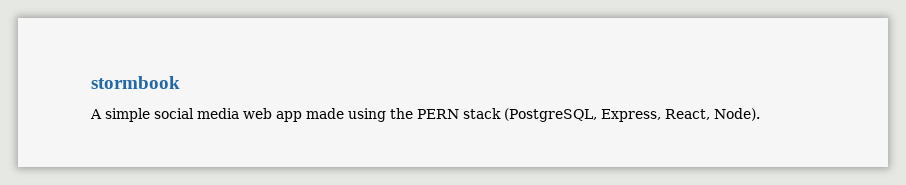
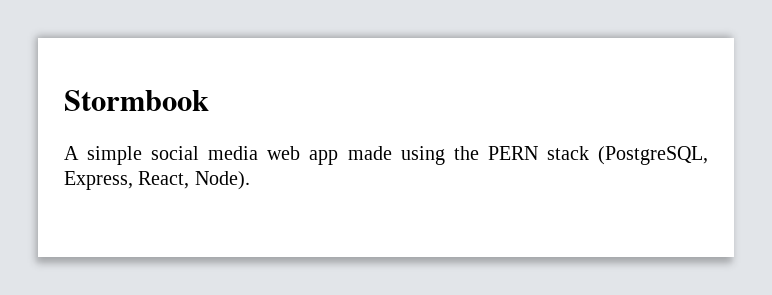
- stormbook
+ Stormbook

